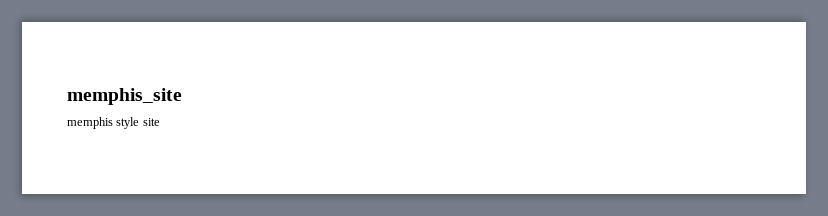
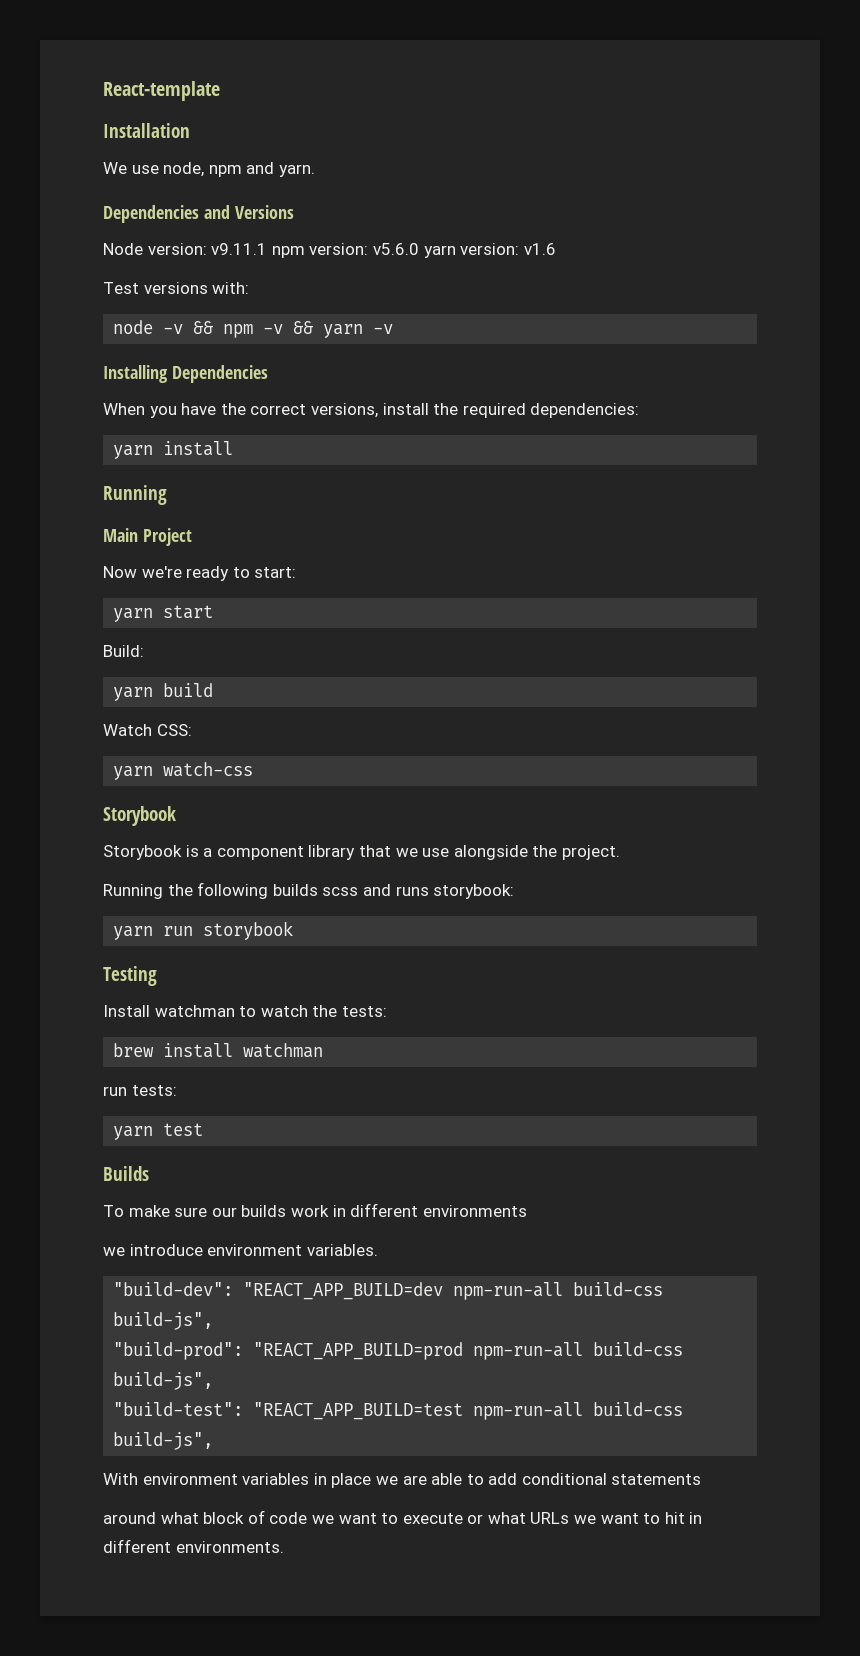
- memphis_site
- memphis style site
+ React-template
+ Installation
+ We use node, npm and yarn.
+ Dependencies and Versions
+ Node version: v9.11.1 npm version: v5.6.0 yarn version: v1.6
+ Test versions with:
+ node -v && npm -v && yarn -v
+ Installing Dependencies
+ When you have the correct versions, install the required dependencies:
+ yarn install
+ Running
+ Main Project
+ Now we're ready to start:
+ yarn start
+ Build:
+ yarn build
+ Watch CSS:
+ yarn watch-css
+ Storybook
+ Storybook is a component library that we use alongside the project.
+ Running the following builds scss and runs storybook:
+ yarn run storybook
+ Testing
+ Install watchman to watch the tests:
+ brew install watchman
+ run tests:
+ yarn test
+ Builds
+ To make sure our builds work in different environments
+ we introduce environment variables.
+ "build-dev": "REACT_APP_BUILD=dev npm-run-all build-css build-js",
+ "build-prod": "REACT_APP_BUILD=prod npm-run-all build-css build-js",
+ "build-test": "REACT_APP_BUILD=test npm-run-all build-css build-js",
+ With environment variables in place we are able to add conditional statements
+ around what block of code we want to execute or what URLs we want to hit in different environments.

